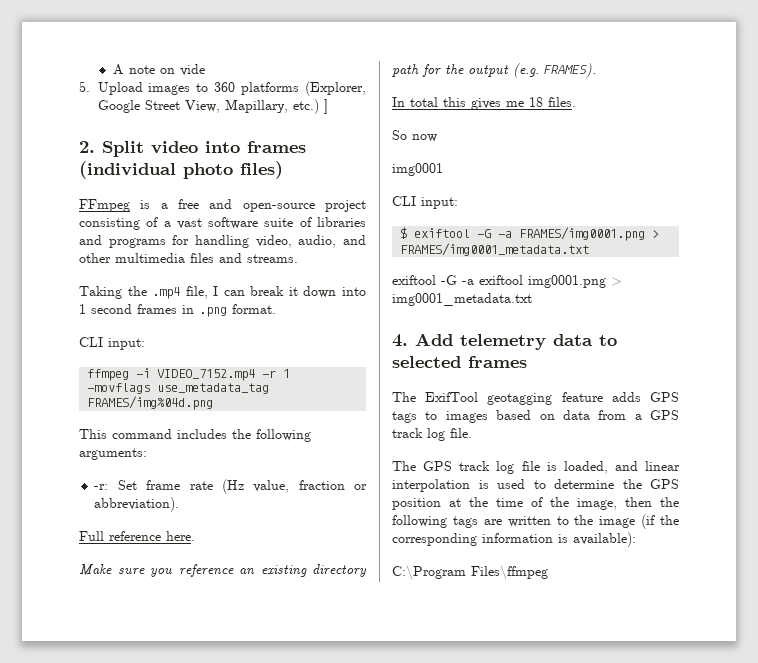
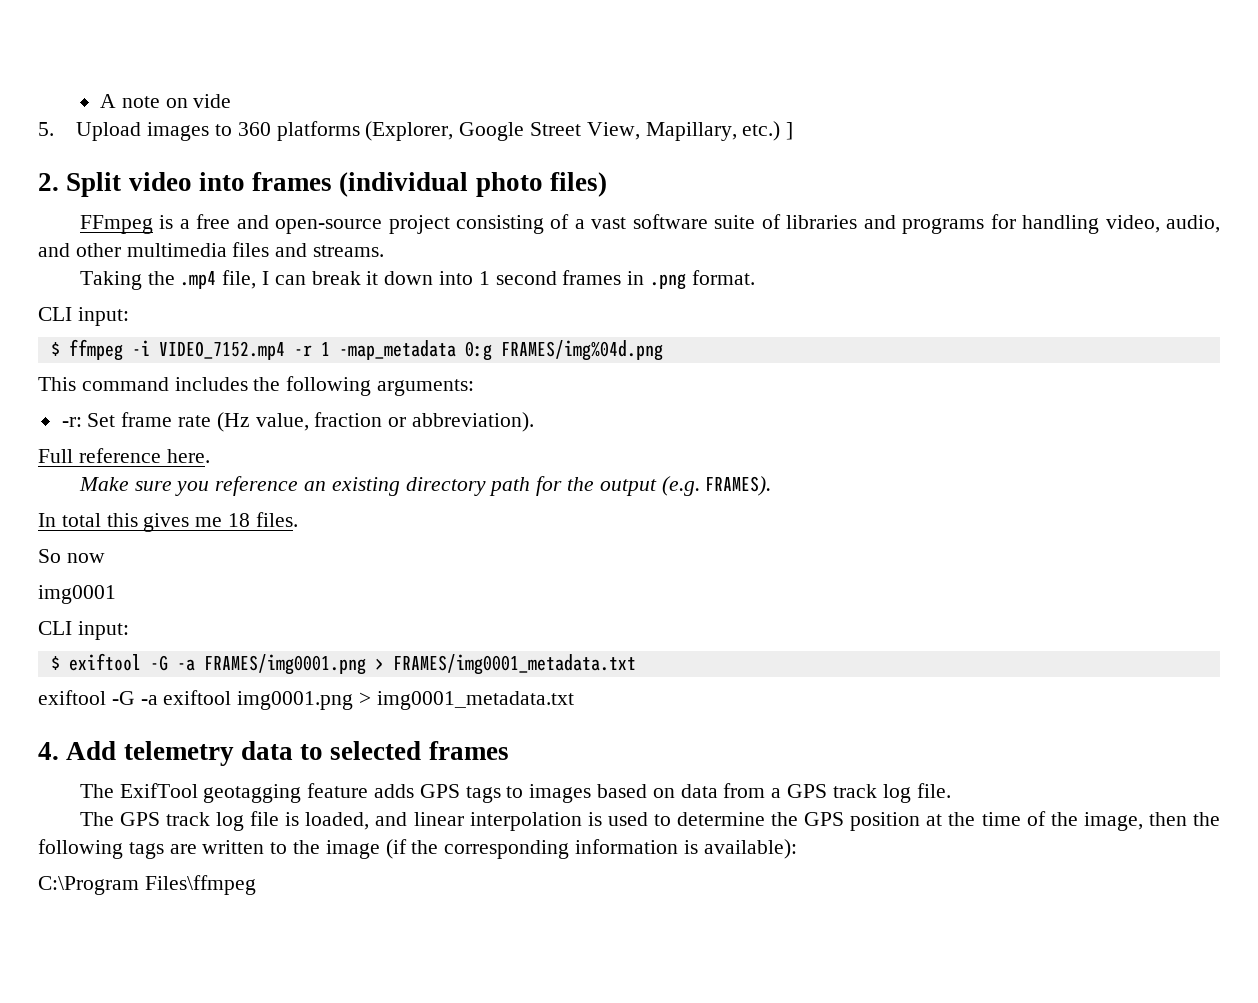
- ffmpeg -i VIDEO_7152.mp4 -r 1 -movflags use_metadata_tag FRAMES/img%04d.png
+ $ ffmpeg -i VIDEO_7152.mp4 -r 1 -map_metadata 0:g FRAMES/img%04d.png

